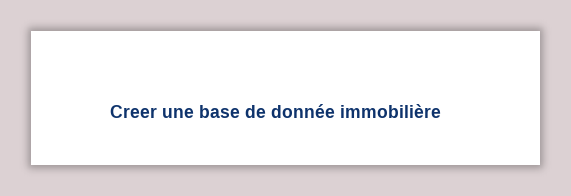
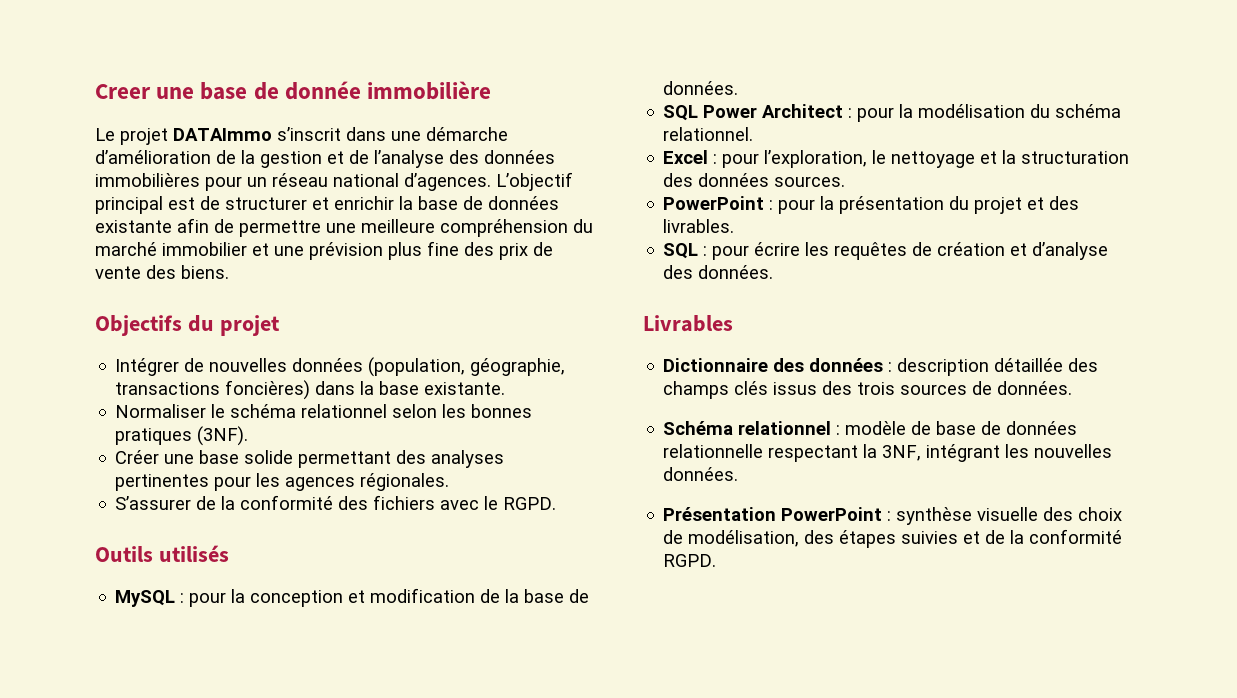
+ Le projet DATAImmo s’inscrit dans une démarche d’amélioration de la gestion et de l’analyse des données immobilières pour un réseau national d’agences. L’objectif principal est de structurer et enrichir la base de données existante afin de permettre une meilleure compréhension du marché immobilier et une prévision plus fine des prix de vente des biens.
+ Objectifs du projet
+ Intégrer de nouvelles données (population, géographie, transactions foncières) dans la base existante.
+ Normaliser le schéma relationnel selon les bonnes pratiques (3NF).
+ Créer une base solide permettant des analyses pertinentes pour les agences régionales.
+ S’assurer de la conformité des fichiers avec le RGPD.
+ Outils utilisés
+ MySQL : pour la conception et modification de la base de données.
+ SQL Power Architect : pour la modélisation du schéma relationnel.
+ Excel : pour l’exploration, le nettoyage et la structuration des données sources.
+ PowerPoint : pour la présentation du projet et des livrables.
+ SQL : pour écrire les requêtes de création et d’analyse des données.
+ Livrables
+ Dictionnaire des données : description détaillée des champs clés issus des trois sources de données.
+ Schéma relationnel : modèle de base de données relationnelle respectant la 3NF, intégrant les nouvelles données.
+ Présentation PowerPoint : synthèse visuelle des choix de modélisation, des étapes suivies et de la conformité RGPD.

